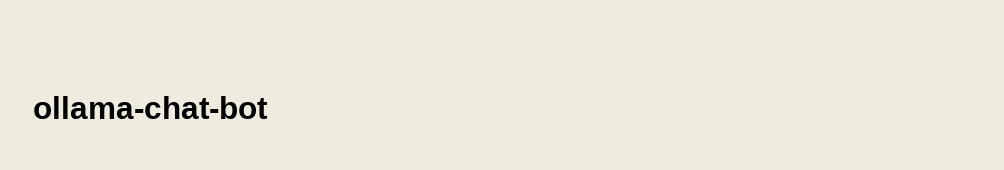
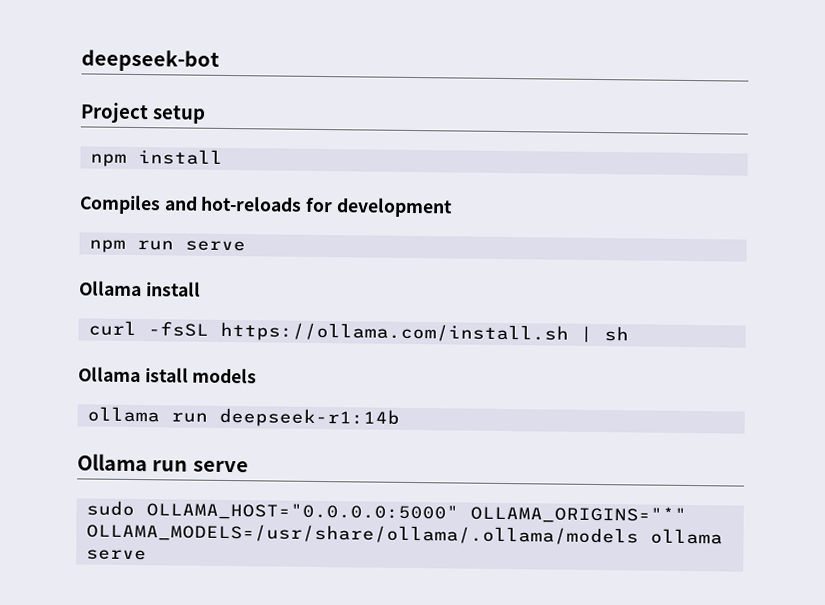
- ollama-chat-bot
+ deepseek-bot
+ Project setup
+ npm install
+ Compiles and hot-reloads for development
+ npm run serve
+ Ollama install
+ curl -fsSL https://ollama.com/install.sh | sh
+ Ollama istall models
+ ollama run deepseek-r1:14b
+ Ollama run serve
+ sudo OLLAMA_HOST="0.0.0.0:5000" OLLAMA_ORIGINS="*" OLLAMA_MODELS=/usr/share/ollama/.ollama/models ollama serve

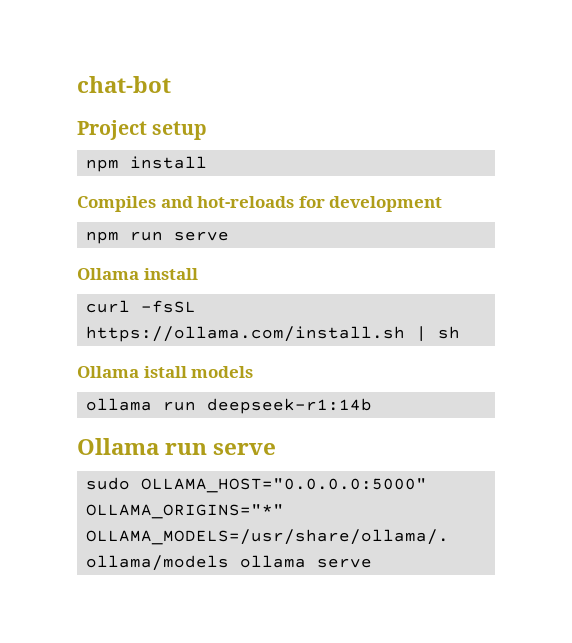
- deepseek-bot
+ chat-bot

